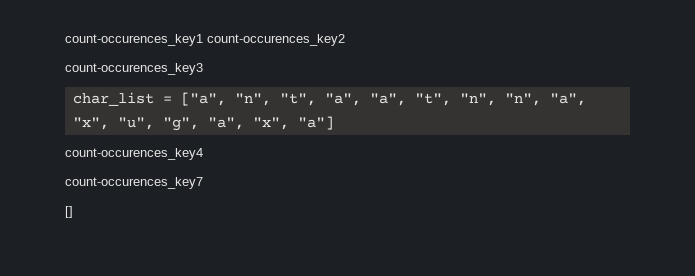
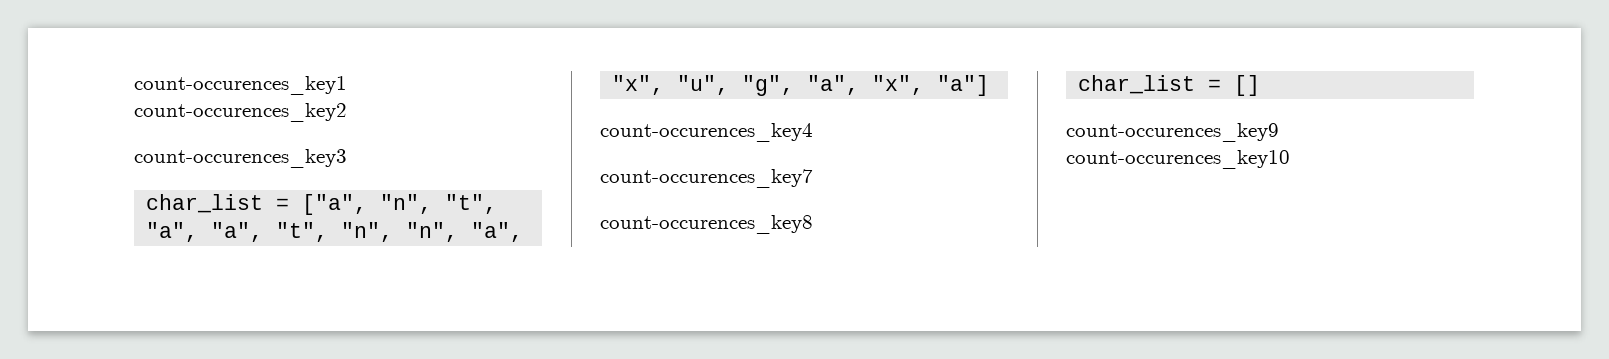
- []
+ count-occurences_key8
+ char_list = []
+ count-occurences_key9 count-occurences_key10

